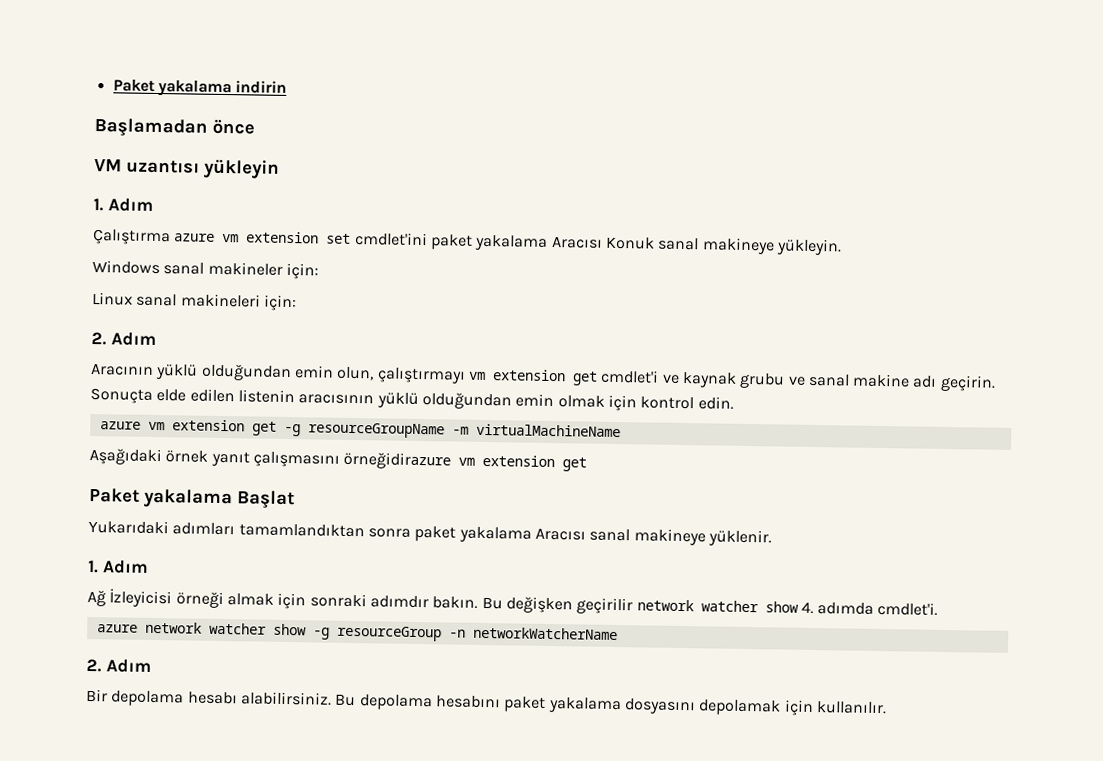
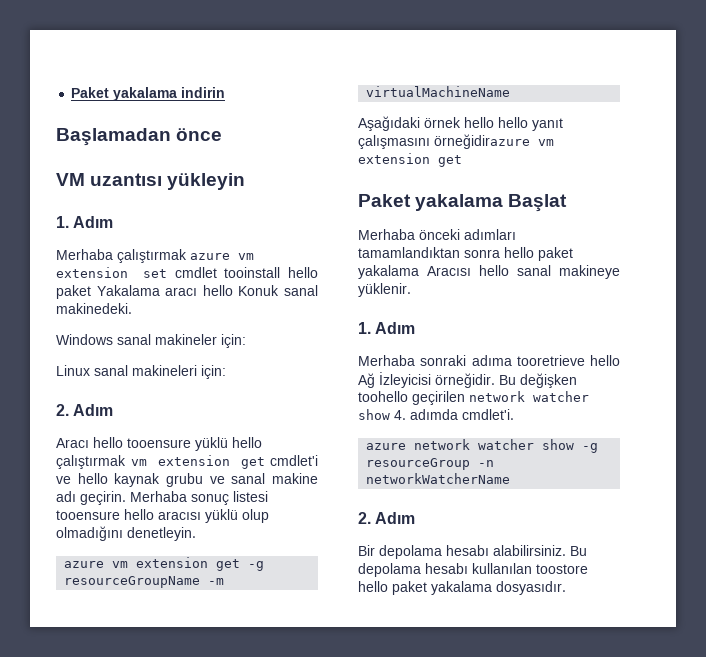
- Çalıştırma azure vm extension set cmdlet'ini paket yakalama Aracısı Konuk sanal makineye yükleyin.
+ Merhaba çalıştırmak azure vm extension set cmdlet tooinstall hello paket Yakalama aracı hello Konuk sanal makinedeki.
- Aracının yüklü olduğundan emin olun, çalıştırmayı vm extension get cmdlet'i ve kaynak grubu ve sanal makine adı geçirin.
+ Aracı hello tooensure yüklü hello çalıştırmak vm extension get cmdlet'i ve hello kaynak grubu ve sanal makine adı geçirin.
- Sonuçta elde edilen listenin aracısının yüklü olduğundan emin olmak için kontrol edin.
+ Merhaba sonuç listesi tooensure hello aracısı yüklü olup olmadığını denetleyin.
- Aşağıdaki örnek yanıt çalışmasını örneğidirazure vm extension get
+ Aşağıdaki örnek hello hello yanıt çalışmasını örneğidirazure vm extension get
- Yukarıdaki adımları tamamlandıktan sonra paket yakalama Aracısı sanal makineye yüklenir.
+ Merhaba önceki adımları tamamlandıktan sonra hello paket yakalama Aracısı hello sanal makineye yüklenir.
- Ağ İzleyicisi örneği almak için sonraki adımdır bakın. Bu değişken geçirilir network watcher show 4. adımda cmdlet'i.
+ Merhaba sonraki adıma tooretrieve hello Ağ İzleyicisi örneğidir. Bu değişken toohello geçirilen network watcher show 4. adımda cmdlet'i.
- Bu depolama hesabını paket yakalama dosyasını depolamak için kullanılır.
+ Bu depolama hesabı kullanılan toostore hello paket yakalama dosyasıdır.

